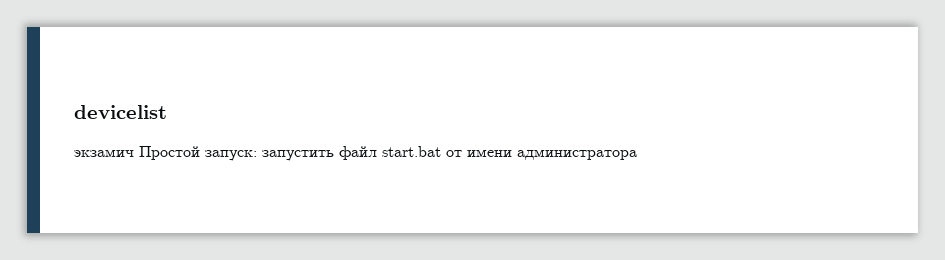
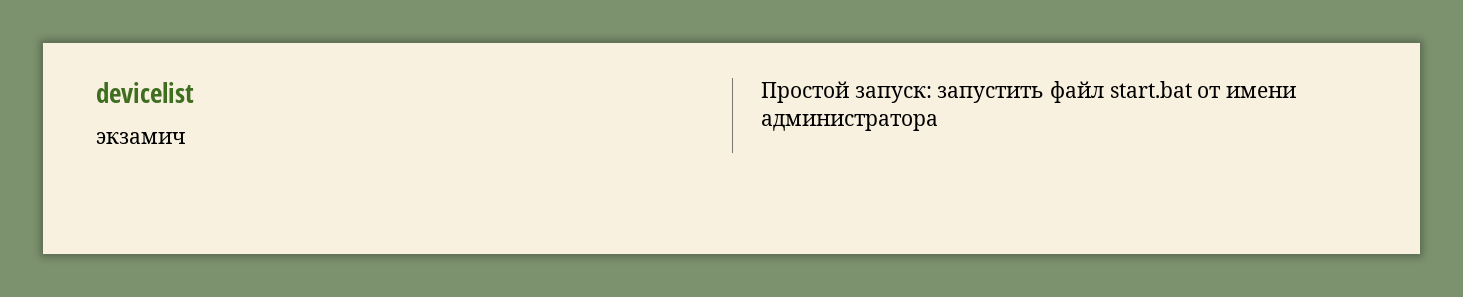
- экзамич Простой запуск: запустить файл start.bat от имени администратора
+ экзамич
+ Простой запуск: запустить файл start.bat от имени администратора

